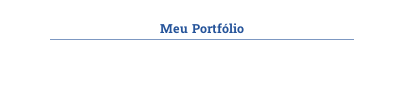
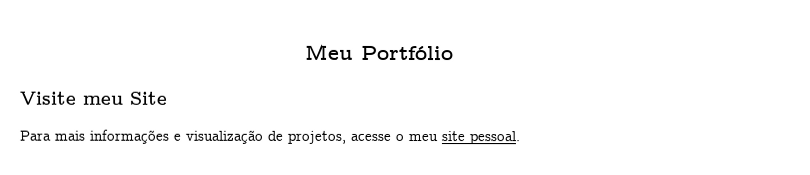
+ Visite meu Site
+ Para mais informações e visualização de projetos, acesse o meu site pessoal.

